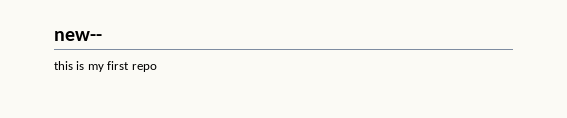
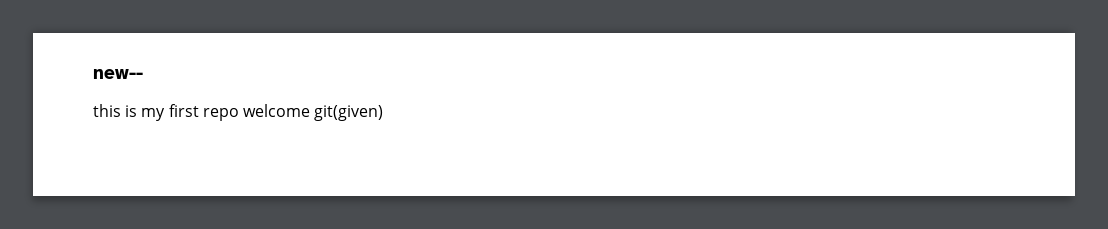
- this is my first repo
+ this is my first repo welcome git(given)

